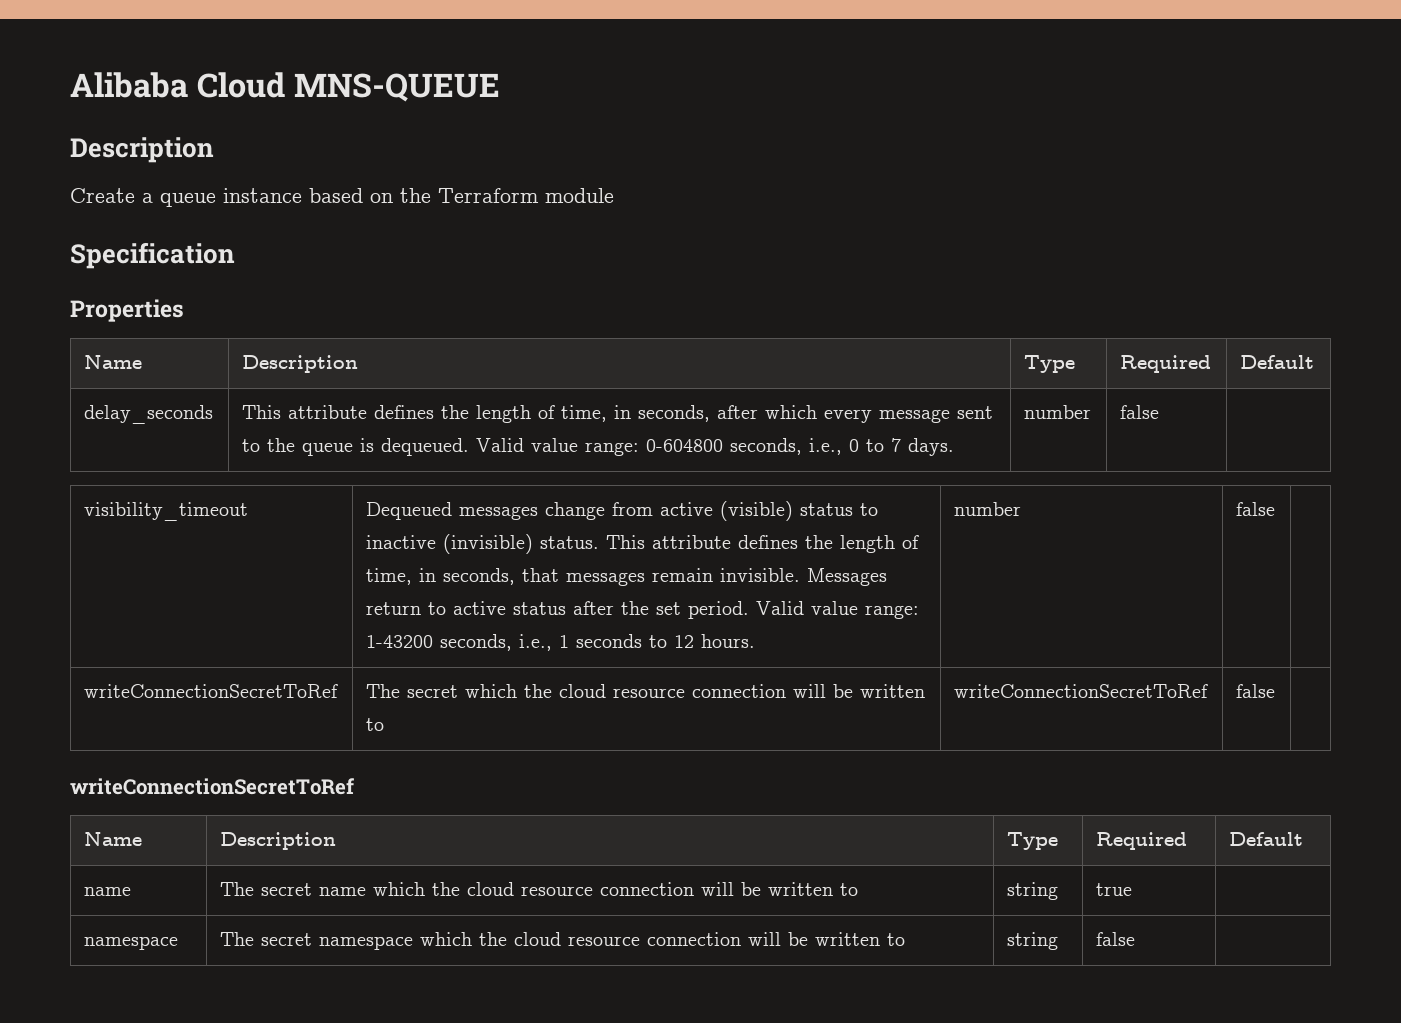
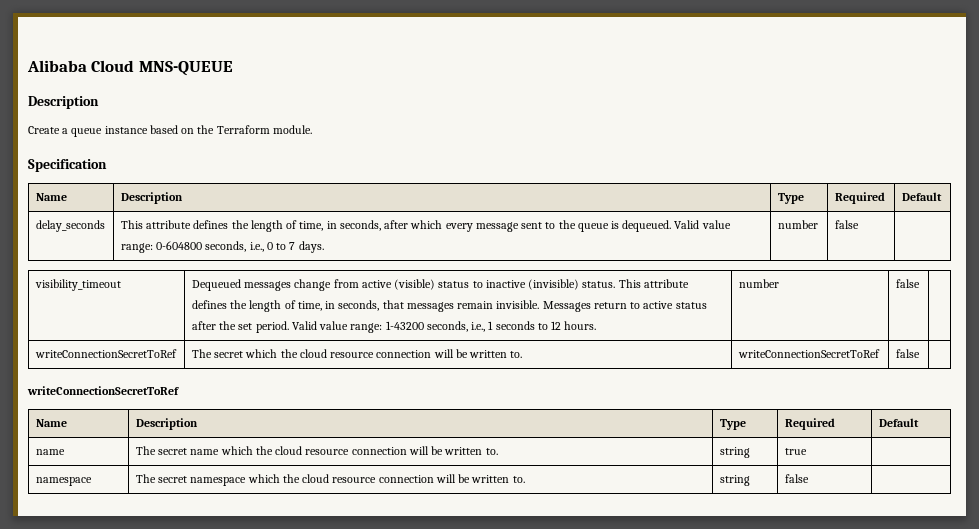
- Create a queue instance based on the Terraform module
+ Create a queue instance based on the Terraform module.
- Properties
- writeConnectionSecretToRef | The secret which the cloud resource connection will be written to | writeConnectionSecretToRef | false |
+ writeConnectionSecretToRef | The secret which the cloud resource connection will be written to. | writeConnectionSecretToRef | false |
- name | The secret name which the cloud resource connection will be written to | string | true |
+ name | The secret name which the cloud resource connection will be written to. | string | true |
- namespace | The secret namespace which the cloud resource connection will be written to | string | false |
+ namespace | The secret namespace which the cloud resource connection will be written to. | string | false |

